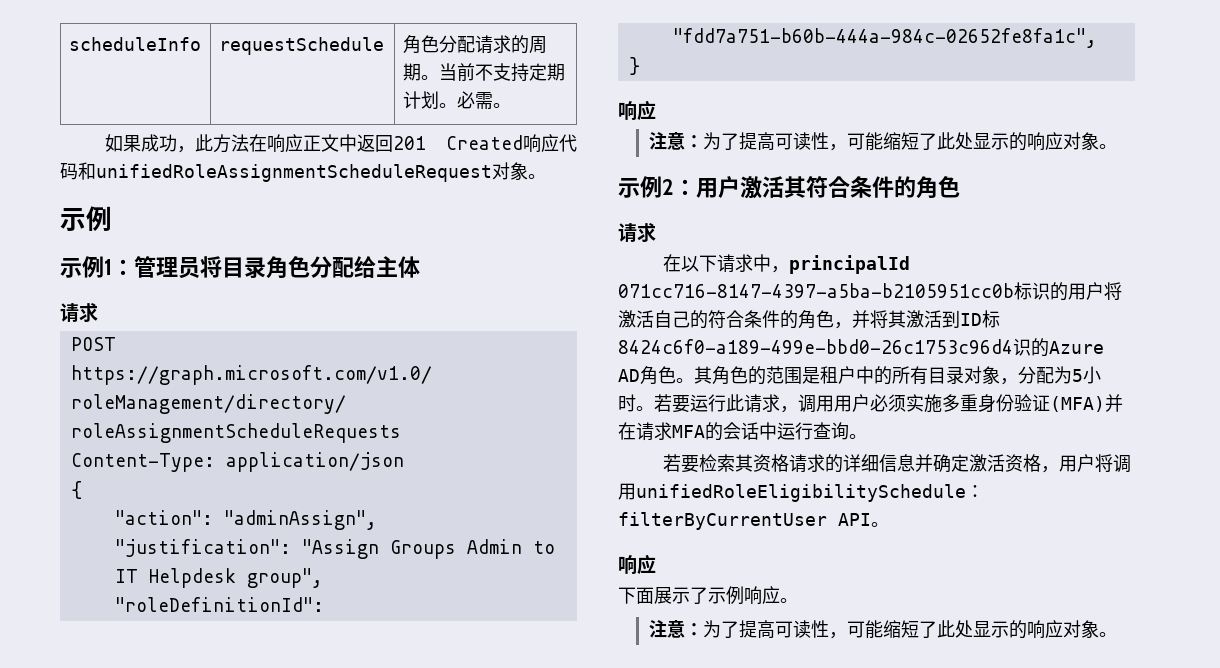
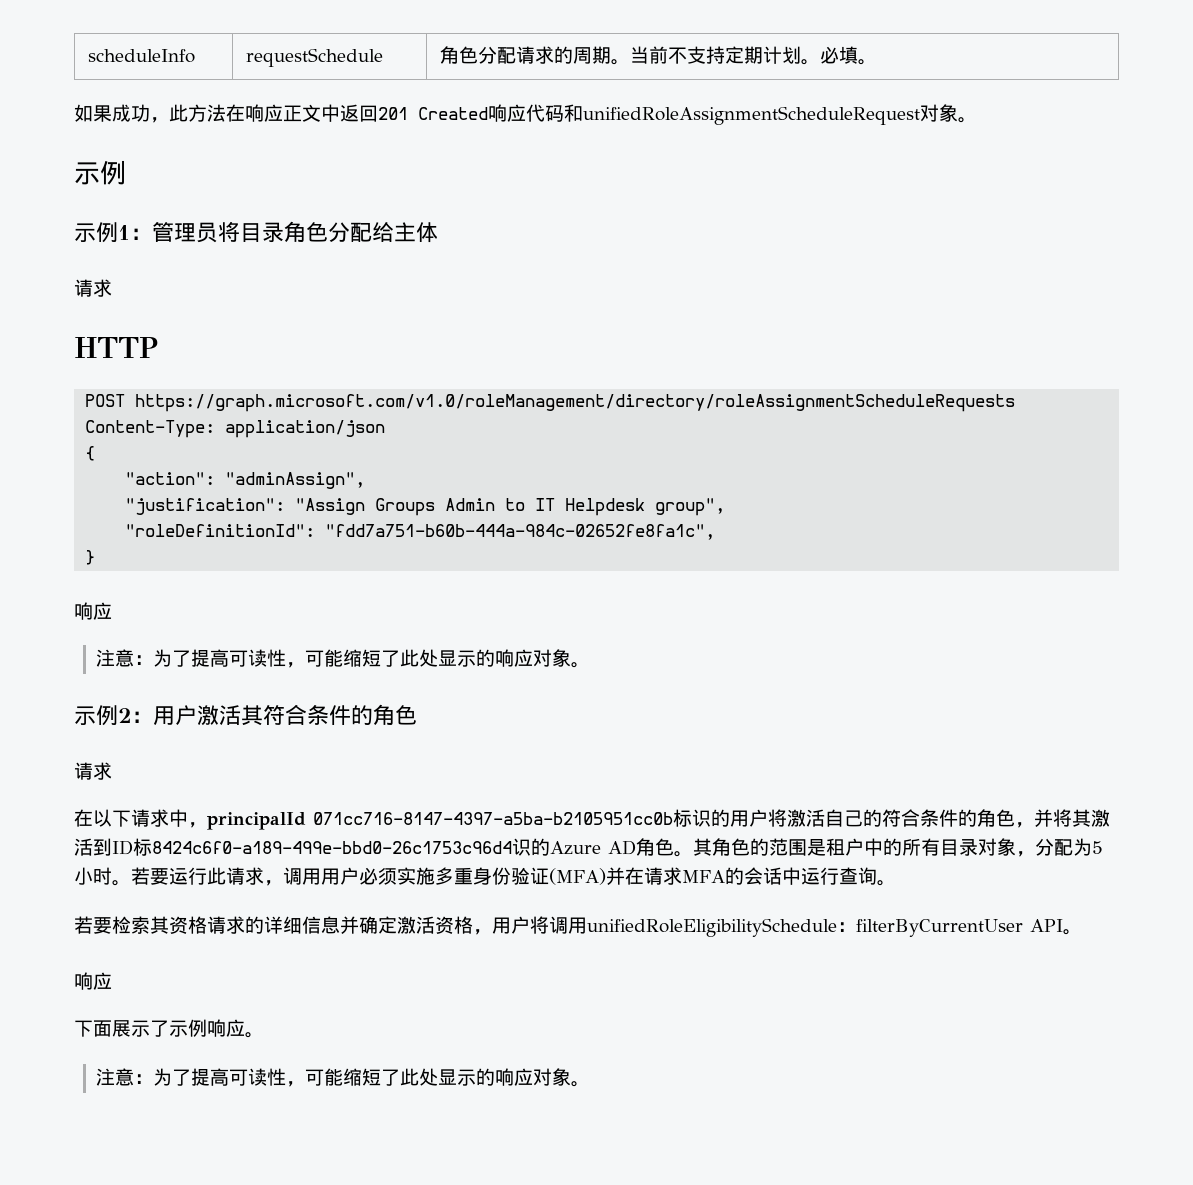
- scheduleInfo | requestSchedule | 角色分配请求的周期。当前不支持定期计划。必需。
+ scheduleInfo | requestSchedule | 角色分配请求的周期。当前不支持定期计划。必填。
+ HTTP

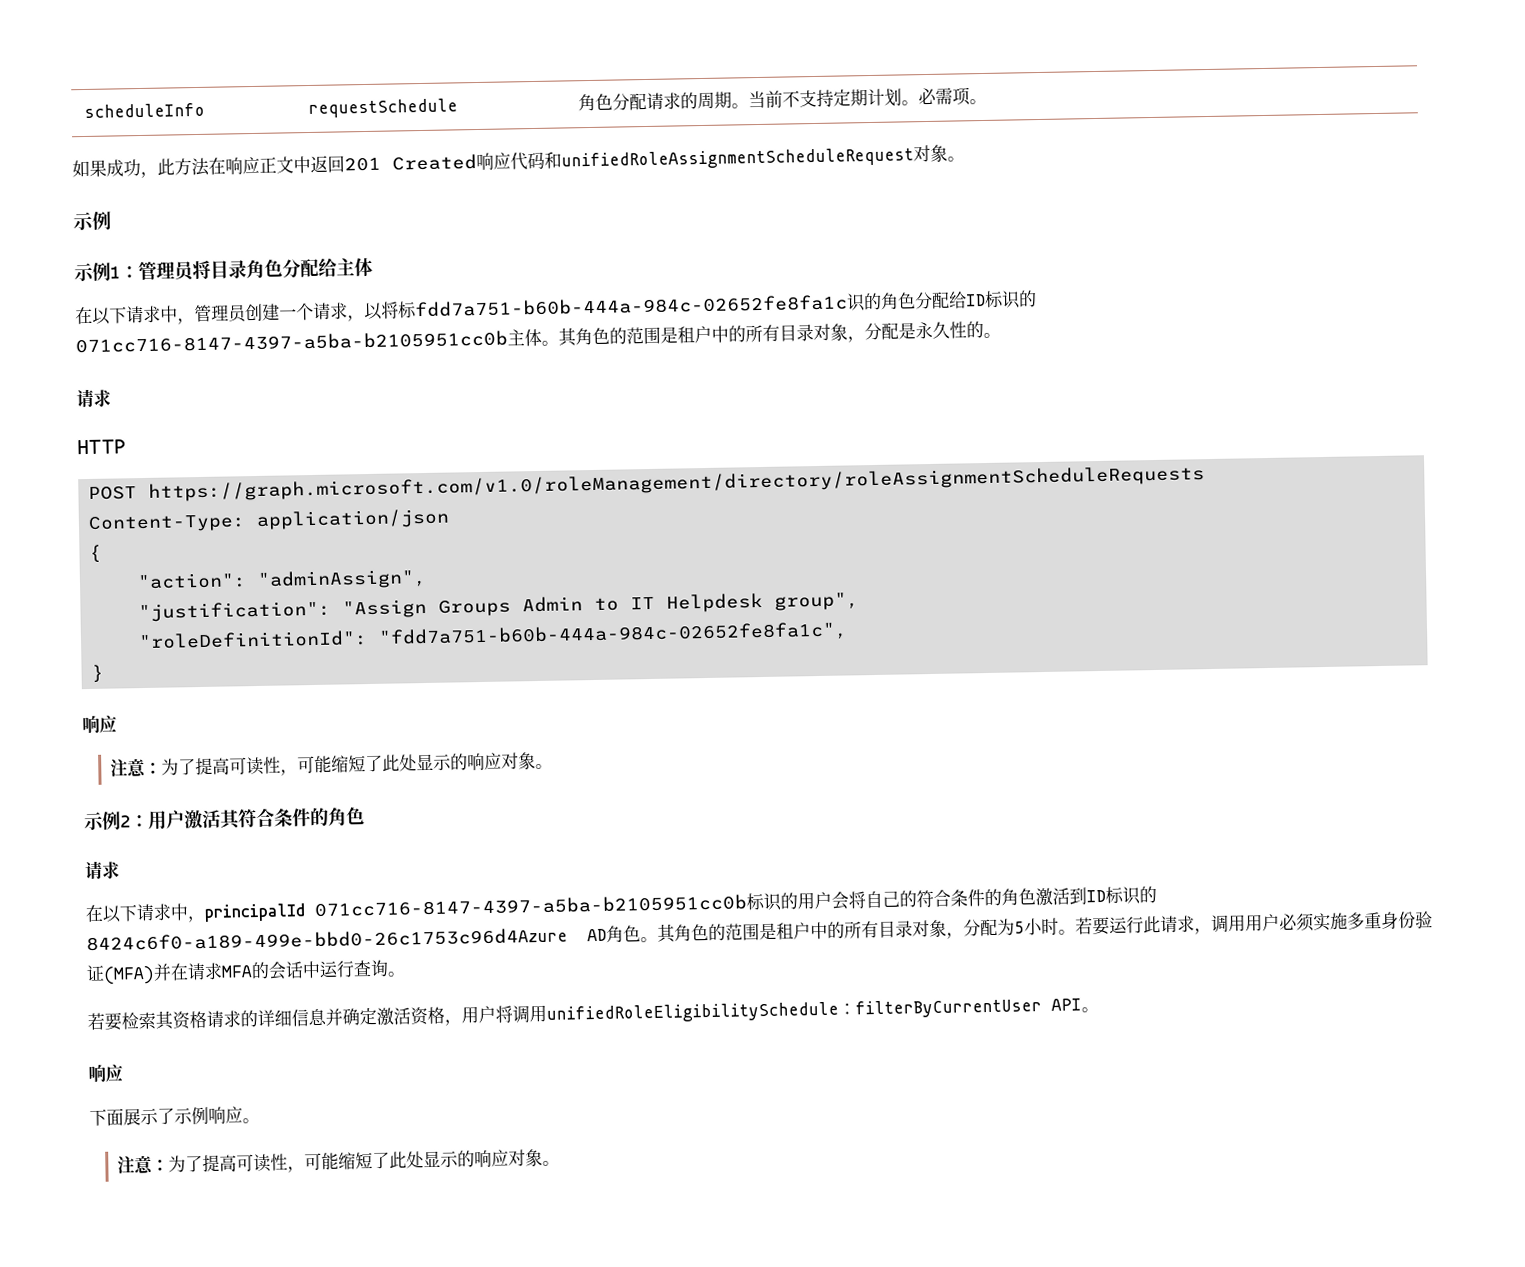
- scheduleInfo | requestSchedule | 角色分配请求的周期。当前不支持定期计划。必填。
+ scheduleInfo | requestSchedule | 角色分配请求的周期。当前不支持定期计划。必需项。
+ 在以下请求中，管理员创建一个请求，以将标fdd7a751-b60b-444a-984c-02652fe8fa1c识的角色分配给ID标识的071cc716-8147-4397-a5ba-b2105951cc0b主体。其角色的范围是租户中的所有目录对象，分配是永久性的。
- 在以下请求中，principalId 071cc716-8147-4397-a5ba-b2105951cc0b标识的用户将激活自己的符合条件的角色，并将其激活到ID标8424c6f0-a189-499e-bbd0-26c1753c96d4识的Azure AD角色。
+ 在以下请求中，principalId 071cc716-8147-4397-a5ba-b2105951cc0b标识的用户会将自己的符合条件的角色激活到ID标识的8424c6f0-a189-499e-bbd0-26c1753c96d4Azure AD角色。

